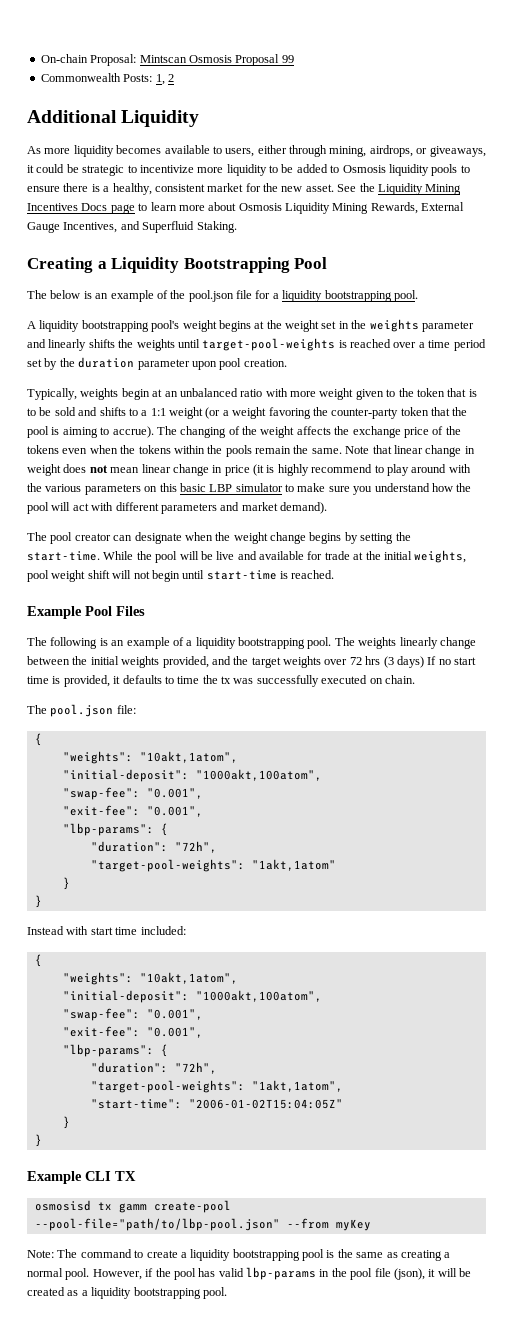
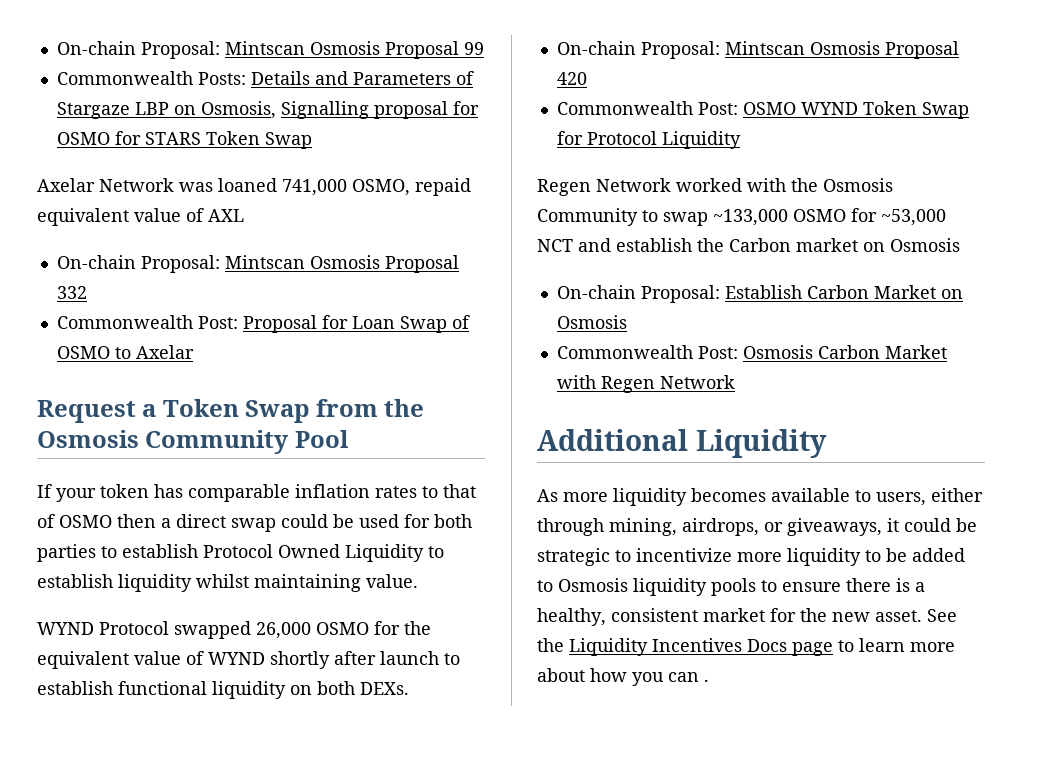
- Commonwealth Posts: 1, 2
+ Commonwealth Posts: Details and Parameters of Stargaze LBP on Osmosis, Signalling proposal for OSMO for STARS Token Swap
+ Axelar Network was loaned 741,000 OSMO, repaid equivalent value of AXL
+ On-chain Proposal: Mintscan Osmosis Proposal 332
+ Commonwealth Post: Proposal for Loan Swap of OSMO to Axelar
+ Request a Token Swap from the Osmosis Community Pool
+ If your token has comparable inflation rates to that of OSMO then a direct swap could be used for both parties to establish Protocol Owned Liquidity to establish liquidity whilst maintaining value.
+ WYND Protocol swapped 26,000 OSMO for the equivalent value of WYND shortly after launch to establish functional liquidity on both DEXs.
+ On-chain Proposal: Mintscan Osmosis Proposal 420
+ Commonwealth Post: OSMO WYND Token Swap for Protocol Liquidity
+ Regen Network worked with the Osmosis Community to swap ~133,000 OSMO for ~53,000 NCT and establish the Carbon market on Osmosis
+ On-chain Proposal: Establish Carbon Market on Osmosis
+ Commonwealth Post: Osmosis Carbon Market with Regen Network
- See the Liquidity Mining Incentives Docs page to learn more about Osmosis Liquidity Mining Rewards, External Gauge Incentives, and Superfluid Staking.
- Creating a Liquidity Bootstrapping Pool
- The below is an example of the pool.json file for a liquidity bootstrapping pool.
- A liquidity bootstrapping pool's weight begins at the weight set in the weights parameter and linearly shifts the weights until target-pool-weights is reached over a time period set by the duration parameter upon pool creation.
- Typically, weights begin at an unbalanced ratio with more weight given to the token that is to be sold and shifts to a 1:1 weight (or a weight favoring the counter-party token that the pool is aiming to accrue). The changing of the weight affects the exchange price of the tokens even when the tokens within the pools remain the same. Note that linear change in weight does not mean linear change in price (it is highly recommend to play around with the various parameters on this basic LBP simulator to make sure you understand how the pool will act with different parameters and market demand).
- The pool creator can designate when the weight change begins by setting the start-time. While the pool will be live and available for trade at the initial weights, pool weight shift will not begin until start-time is reached.
- Example Pool Files
- The following is an example of a liquidity bootstrapping pool. The weights linearly change between the initial weights provided, and the target weights over 72 hrs (3 days) If no start time is provided, it defaults to time the tx was successfully executed on chain.
- The pool.json file:
- {
- "weights": "10akt,1atom",
- "initial-deposit": "1000akt,100atom",
- "swap-fee": "0.001",
- "exit-fee": "0.001",
- "lbp-params": {
- "duration": "72h",
- "target-pool-weights": "1akt,1atom"
- }
- }
- Instead with start time included:
- {
- "weights": "10akt,1atom",
- "initial-deposit": "1000akt,100atom",
- "swap-fee": "0.001",
- "exit-fee": "0.001",
- "lbp-params": {
- "duration": "72h",
- "target-pool-weights": "1akt,1atom",
- "start-time": "2006-01-02T15:04:05Z"
- }
- }
- Example CLI TX
- osmosisd tx gamm create-pool --pool-file="path/to/lbp-pool.json" --from myKey
- Note: The command to create a liquidity bootstrapping pool is the same as creating a normal pool. However, if the pool has valid lbp-params in the pool file (json), it will be created as a liquidity bootstrapping pool.
+ See the Liquidity Incentives Docs page to learn more about how you can .

